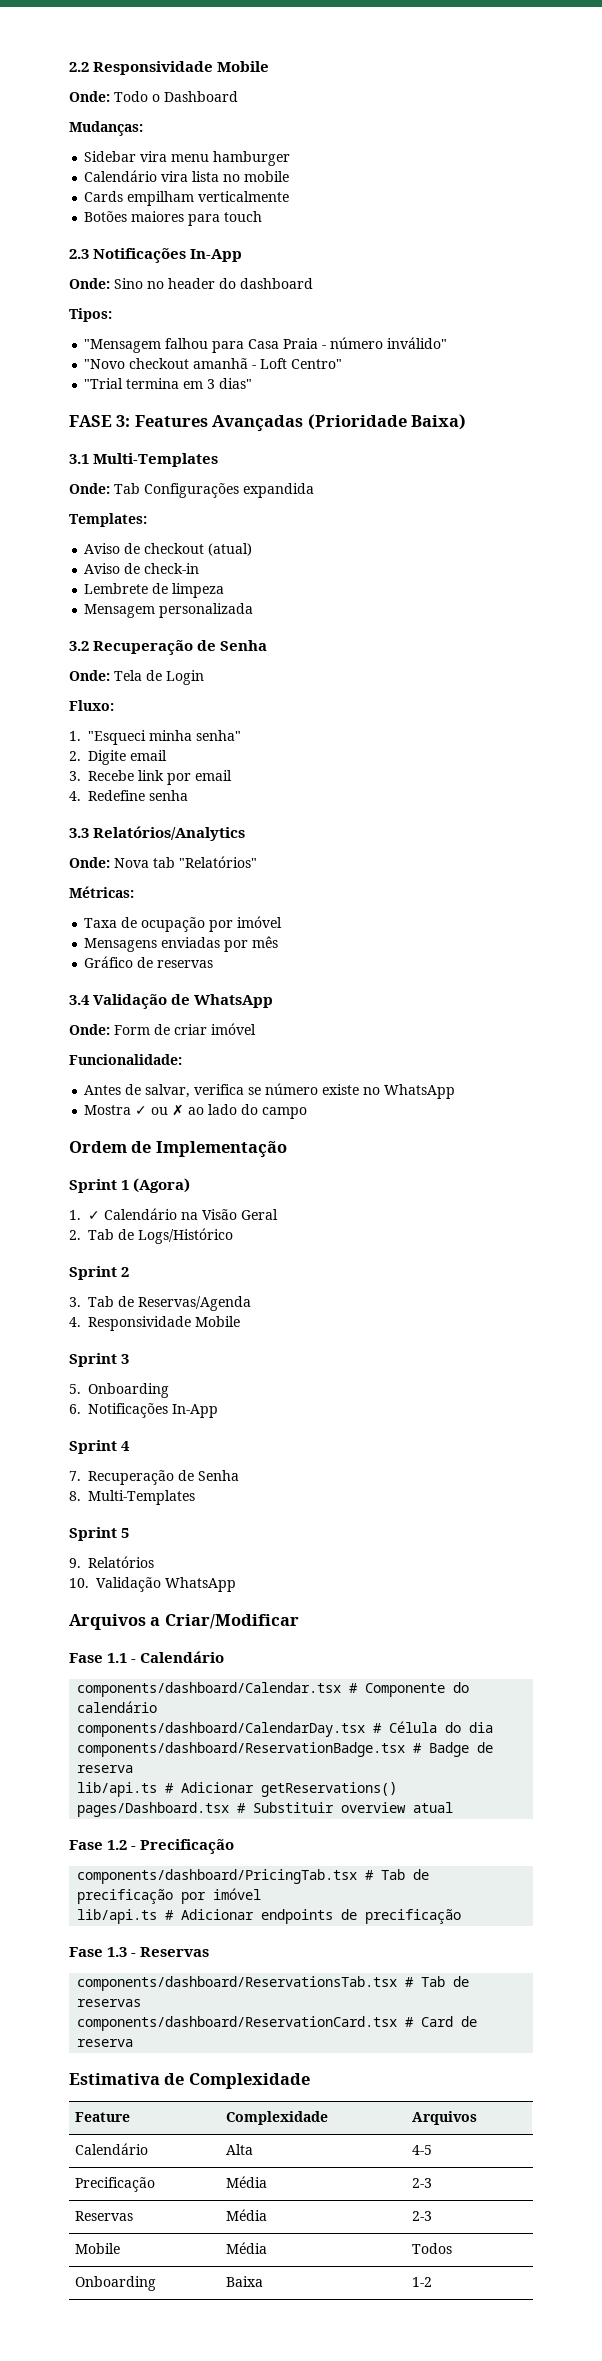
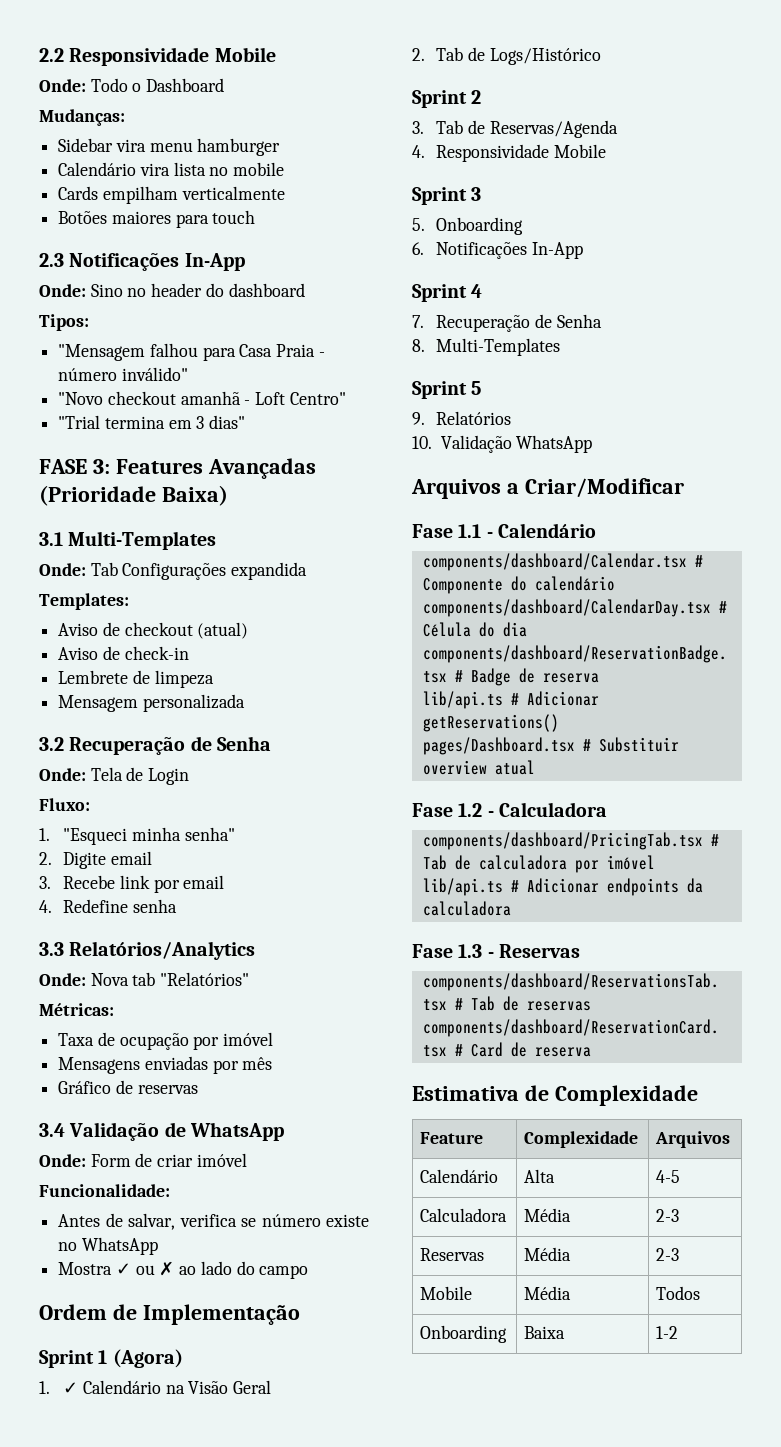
- Fase 1.2 - Precificação
+ Fase 1.2 - Calculadora
- components/dashboard/PricingTab.tsx # Tab de precificação por imóvel
+ components/dashboard/PricingTab.tsx # Tab de calculadora por imóvel
- lib/api.ts # Adicionar endpoints de precificação
+ lib/api.ts # Adicionar endpoints da calculadora
- Precificação | Média | 2-3
+ Calculadora | Média | 2-3

